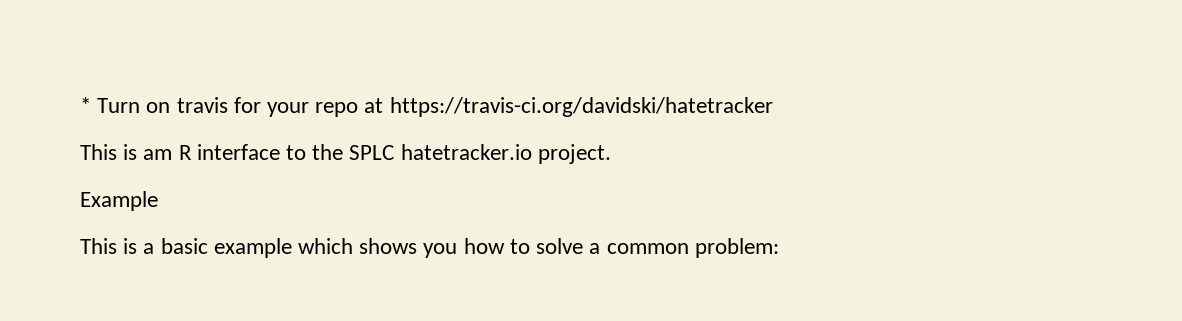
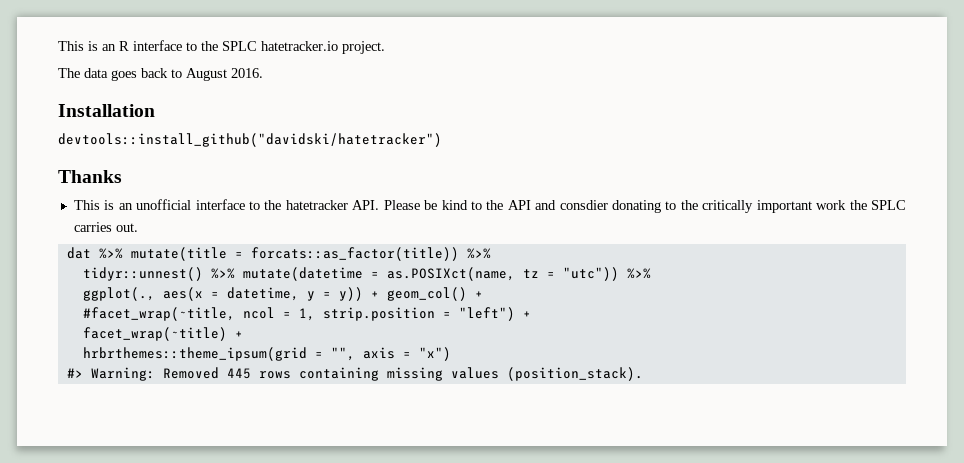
- * Turn on travis for your repo at https://travis-ci.org/davidski/hatetracker
- This is am R interface to the SPLC hatetracker.io project.
+ This is an R interface to the SPLC hatetracker.io project.
- Example
- This is a basic example which shows you how to solve a common problem:
+ The data goes back to August 2016.
+ Installation
+ devtools::install_github("davidski/hatetracker")
+ Thanks
+ This is an unofficial interface to the hatetracker API. Please be kind to the API and consdier donating to the critically important work the SPLC carries out.
+ dat %>% mutate(title = forcats::as_factor(title)) %>%
+ tidyr::unnest() %>% mutate(datetime = as.POSIXct(name, tz = "utc")) %>%
+ ggplot(., aes(x = datetime, y = y)) + geom_col() +
+ #facet_wrap(~title, ncol = 1, strip.position = "left") +
+ facet_wrap(~title) +
+ hrbrthemes::theme_ipsum(grid = "", axis = "x")
+ #> Warning: Removed 445 rows containing missing values (position_stack).

